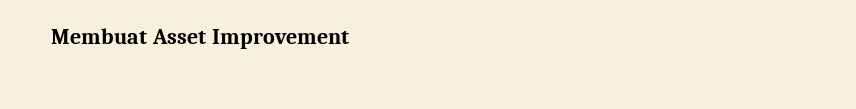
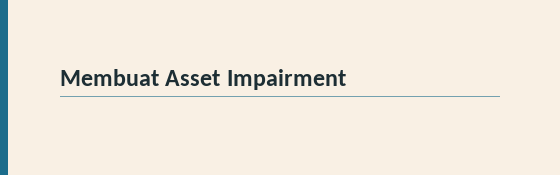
- Membuat Asset Improvement
+ Membuat Asset Impairment

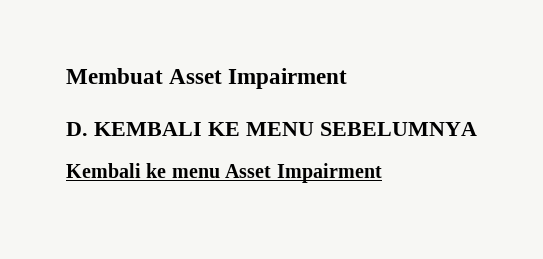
+ D. KEMBALI KE MENU SEBELUMNYA
+ Kembali ke menu Asset Impairment

